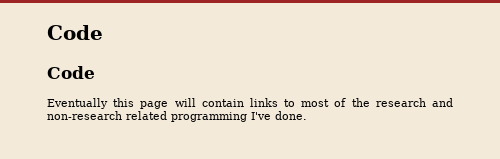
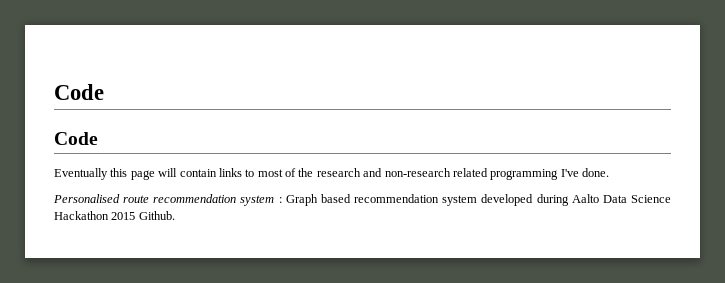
+ Personalised route recommendation system : Graph based recommendation system developed during Aalto Data Science Hackathon 2015 Github.

